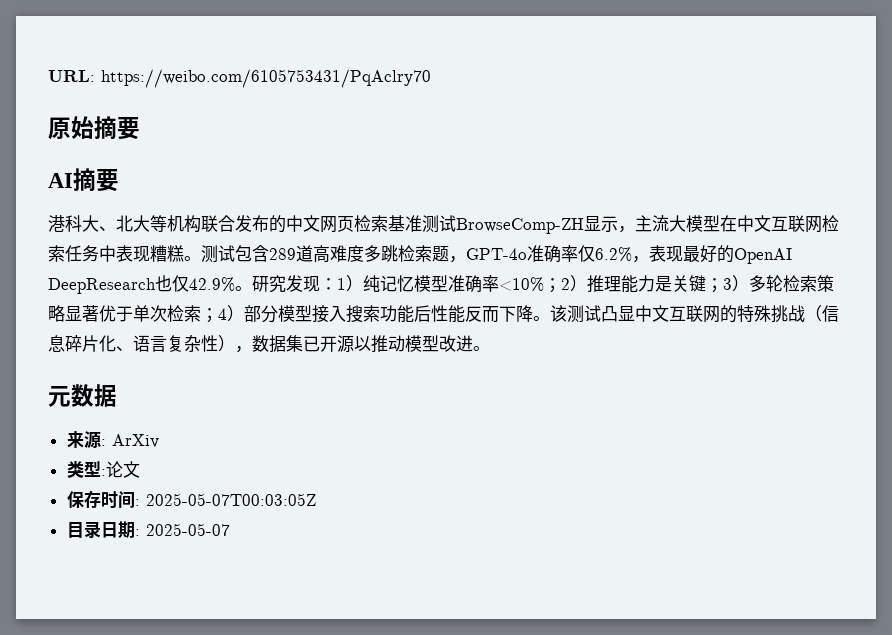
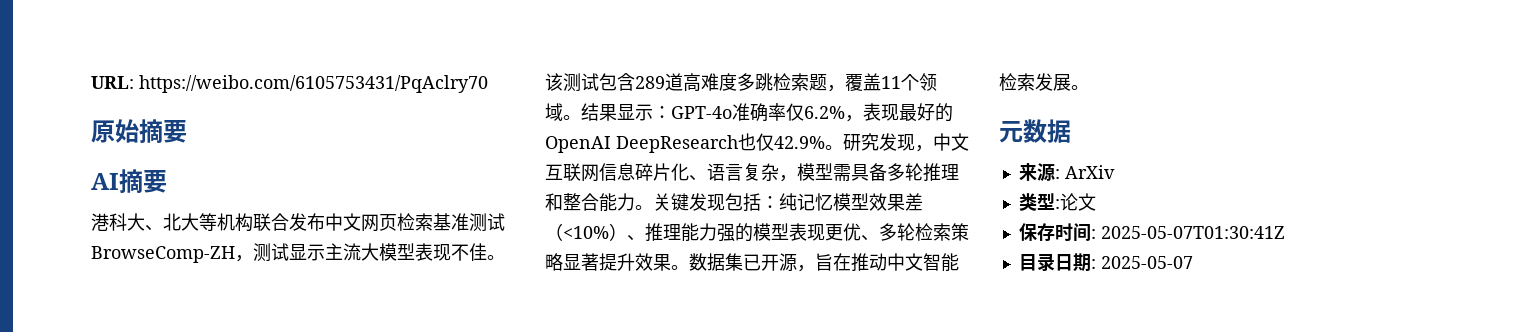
- 港科大、北大等机构联合发布的中文网页检索基准测试BrowseComp-ZH显示，主流大模型在中文互联网检索任务中表现糟糕。测试包含289道高难度多跳检索题，GPT-4o准确率仅6.2%，表现最好的OpenAI DeepResearch也仅42.9%。
+ 港科大、北大等机构联合发布中文网页检索基准测试BrowseComp-ZH，测试显示主流大模型表现不佳。该测试包含289道高难度多跳检索题，覆盖11个领域。结果显示：GPT-4o准确率仅6.2%，表现最好的OpenAI DeepResearch也仅42.9%。
- 研究发现：1）纯记忆模型准确率<10%；2）推理能力是关键；3）多轮检索策略显著优于单次检索；4）部分模型接入搜索功能后性能反而下降。该测试凸显中文互联网的特殊挑战（信息碎片化、语言复杂性），数据集已开源以推动模型改进。
+ 研究发现，中文互联网信息碎片化、语言复杂，模型需具备多轮推理和整合能力。关键发现包括：纯记忆模型效果差（<10%）、推理能力强的模型表现更优、多轮检索策略显著提升效果。数据集已开源，旨在推动中文智能检索发展。
- 保存时间: 2025-05-07T00:03:05Z
+ 保存时间: 2025-05-07T01:30:41Z

